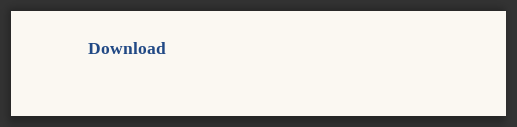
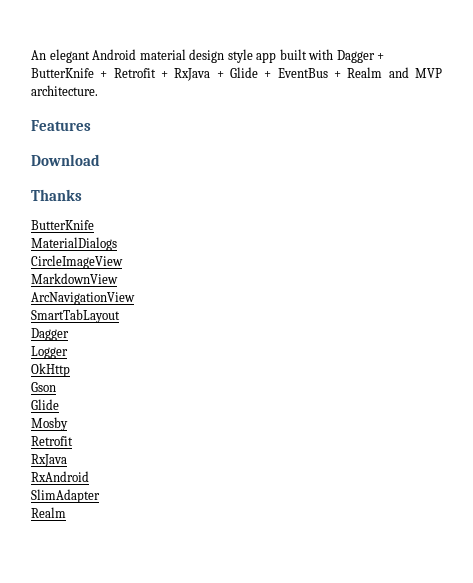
+ An elegant Android material design style app built with Dagger + ButterKnife + Retrofit + RxJava + Glide + EventBus + Realm and MVP architecture.
+ Features
  Download
+ Thanks
+ ButterKnife
+ MaterialDialogs
+ CircleImageView
+ MarkdownView
+ ArcNavigationView
+ SmartTabLayout
+ Dagger
+ Logger
+ OkHttp
+ Gson
+ Glide
+ Mosby
+ Retrofit
+ RxJava
+ RxAndroid
+ SlimAdapter
+ Realm

